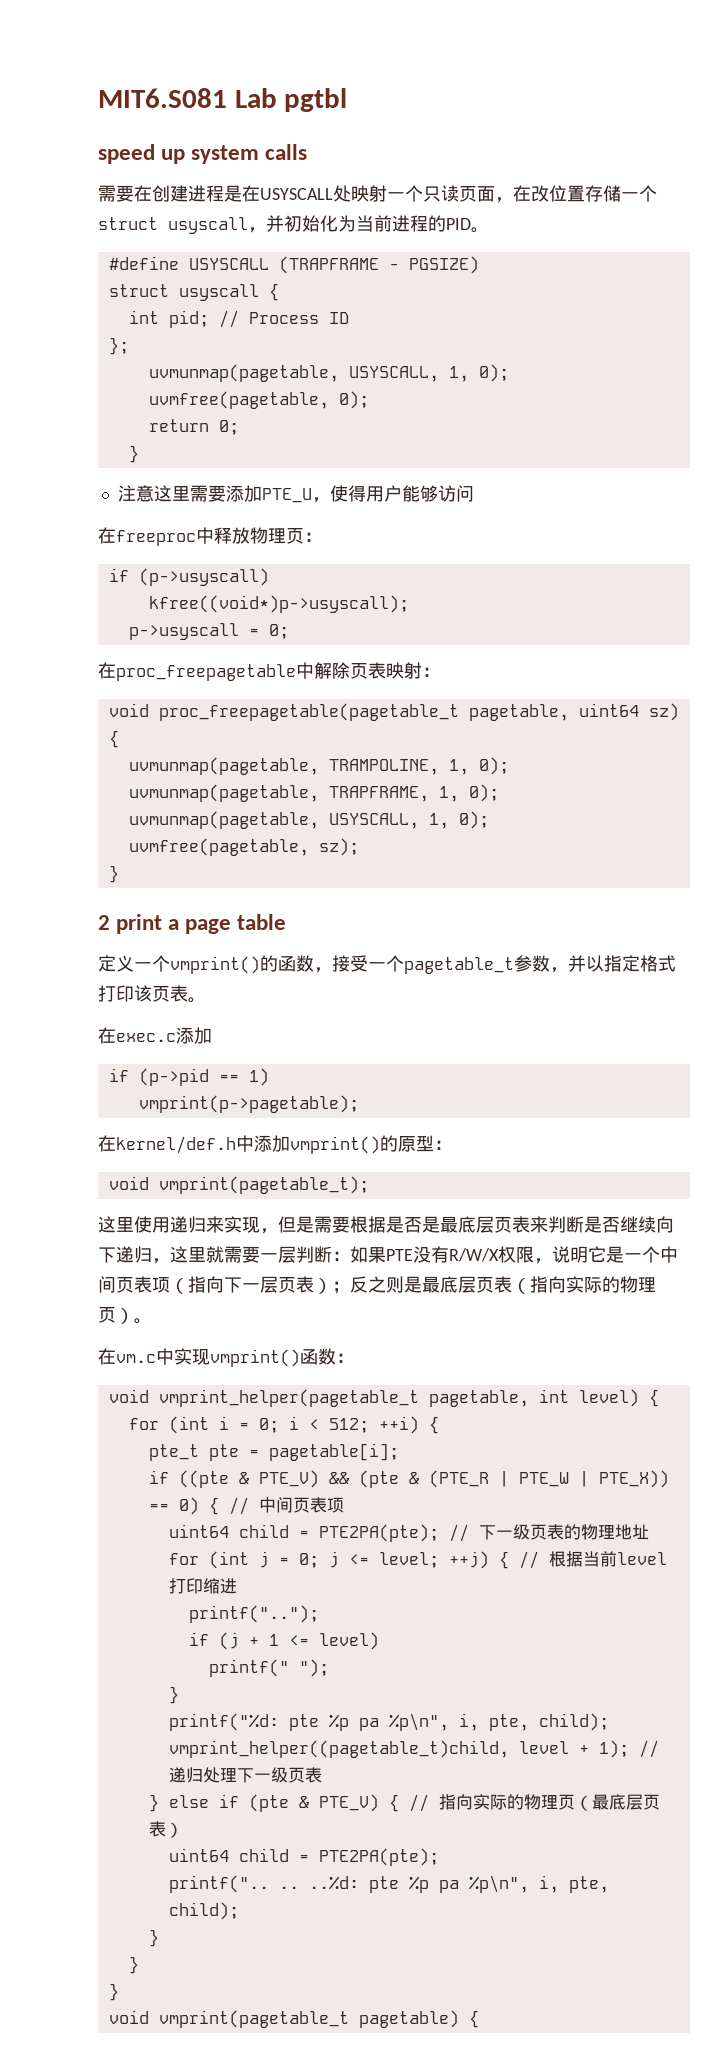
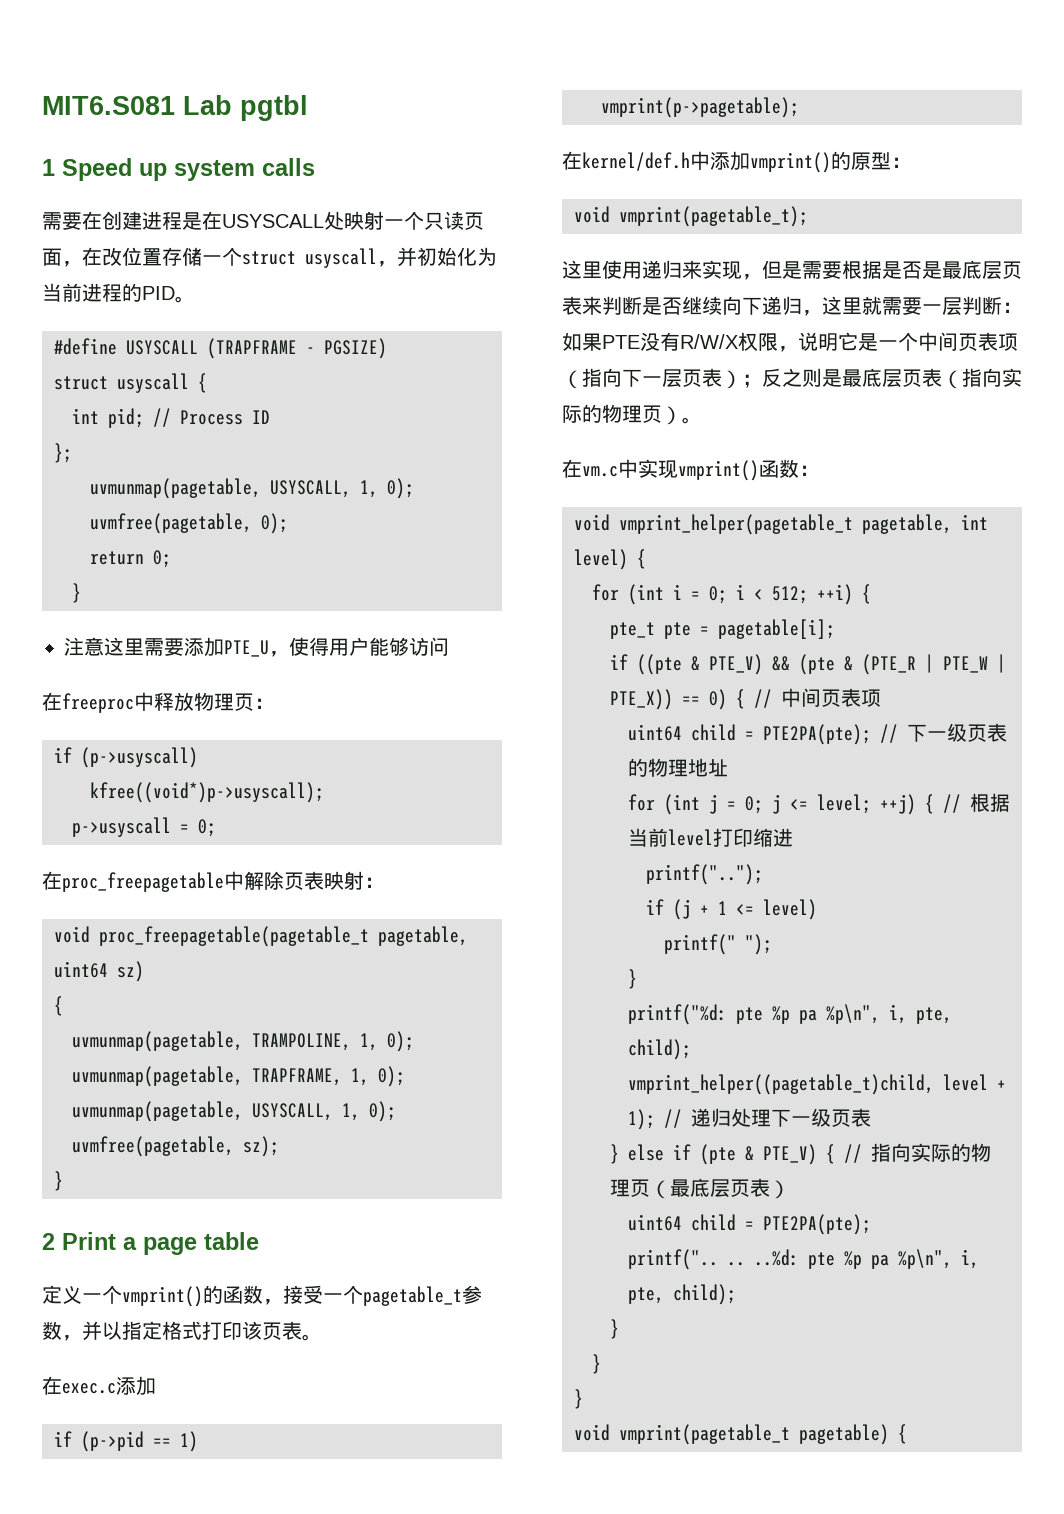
- speed up system calls
+ 1 Speed up system calls
- 2 print a page table
+ 2 Print a page table

